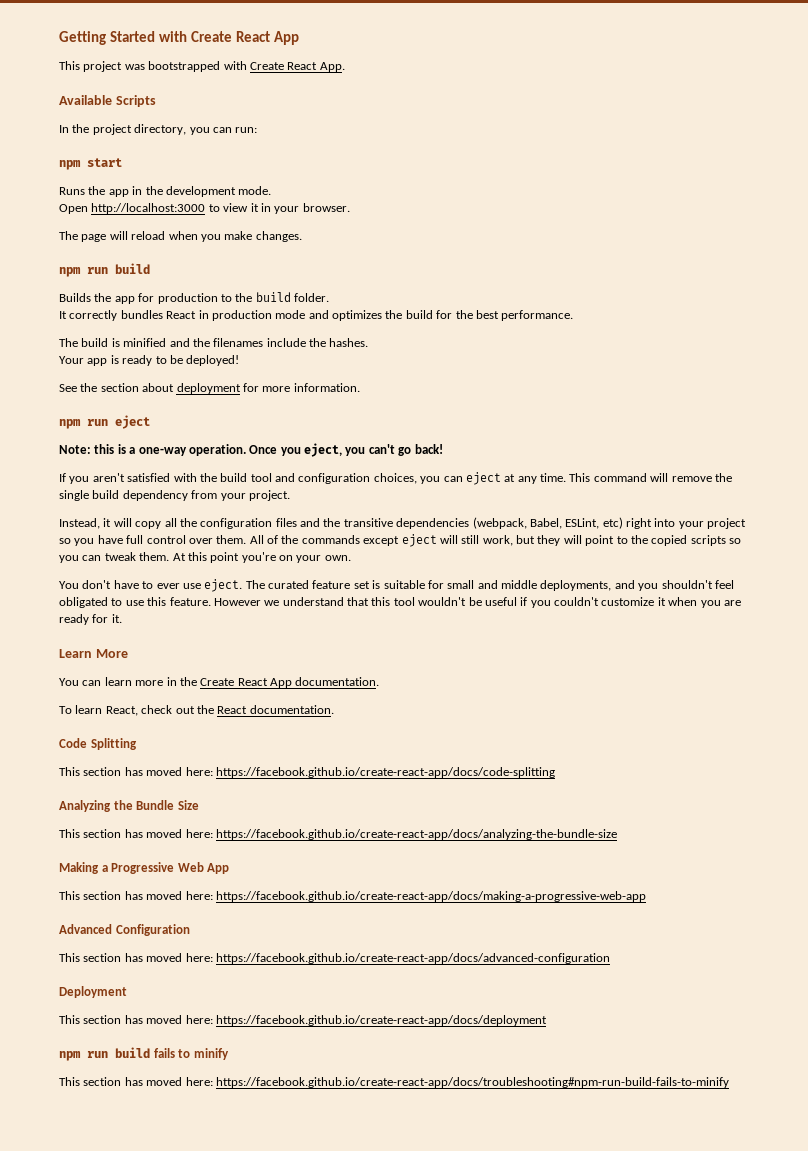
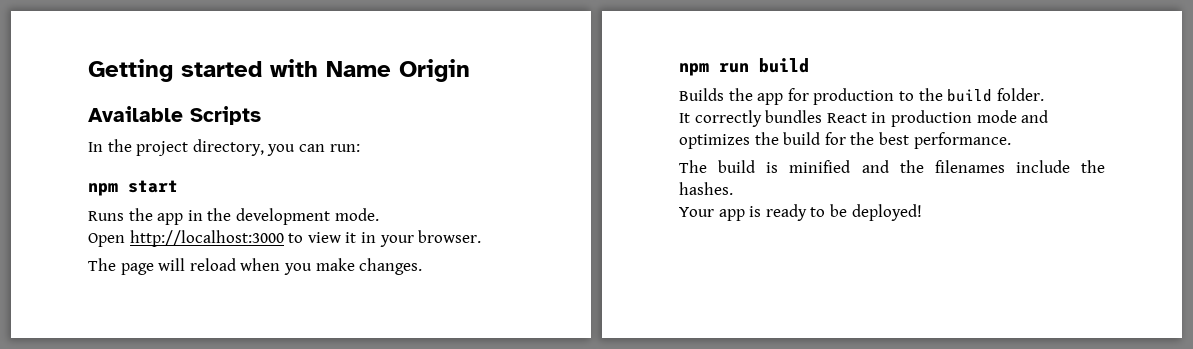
- Getting Started with Create React App
- This project was bootstrapped with Create React App.
+ Getting started with Name Origin
- See the section about deployment for more information.
- npm run eject
- Note: this is a one-way operation. Once you eject, you can't go back!
- If you aren't satisfied with the build tool and configuration choices, you can eject at any time. This command will remove the single build dependency from your project.
- Instead, it will copy all the configuration files and the transitive dependencies (webpack, Babel, ESLint, etc) right into your project so you have full control over them. All of the commands except eject will still work, but they will point to the copied scripts so you can tweak them. At this point you're on your own.
- You don't have to ever use eject. The curated feature set is suitable for small and middle deployments, and you shouldn't feel obligated to use this feature. However we understand that this tool wouldn't be useful if you couldn't customize it when you are ready for it.
- Learn More
- You can learn more in the Create React App documentation.
- To learn React, check out the React documentation.
- Code Splitting
- This section has moved here: https://facebook.github.io/create-react-app/docs/code-splitting
- Analyzing the Bundle Size
- This section has moved here: https://facebook.github.io/create-react-app/docs/analyzing-the-bundle-size
- Making a Progressive Web App
- This section has moved here: https://facebook.github.io/create-react-app/docs/making-a-progressive-web-app
- Advanced Configuration
- This section has moved here: https://facebook.github.io/create-react-app/docs/advanced-configuration
- Deployment
- This section has moved here: https://facebook.github.io/create-react-app/docs/deployment
- npm run build fails to minify
- This section has moved here: https://facebook.github.io/create-react-app/docs/troubleshooting#npm-run-build-fails-to-minify

